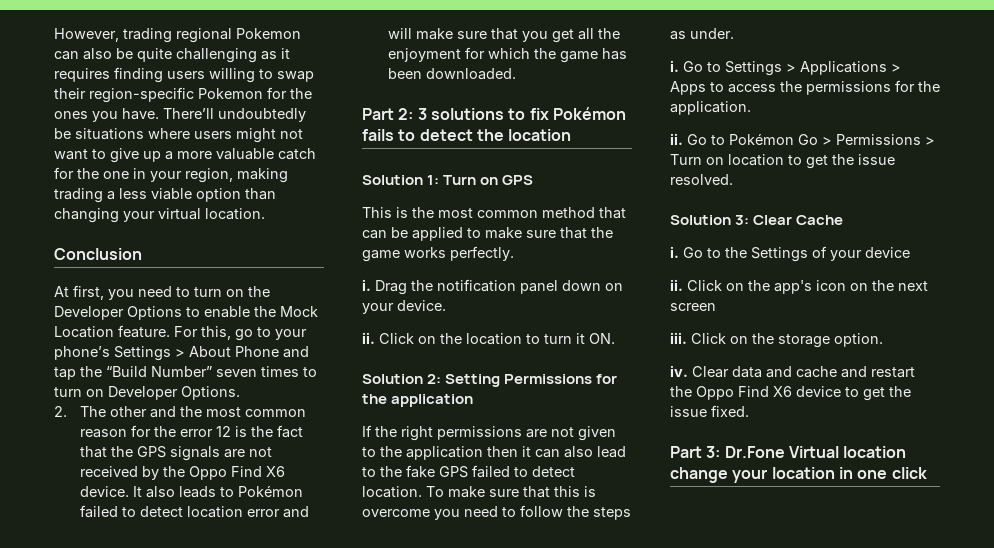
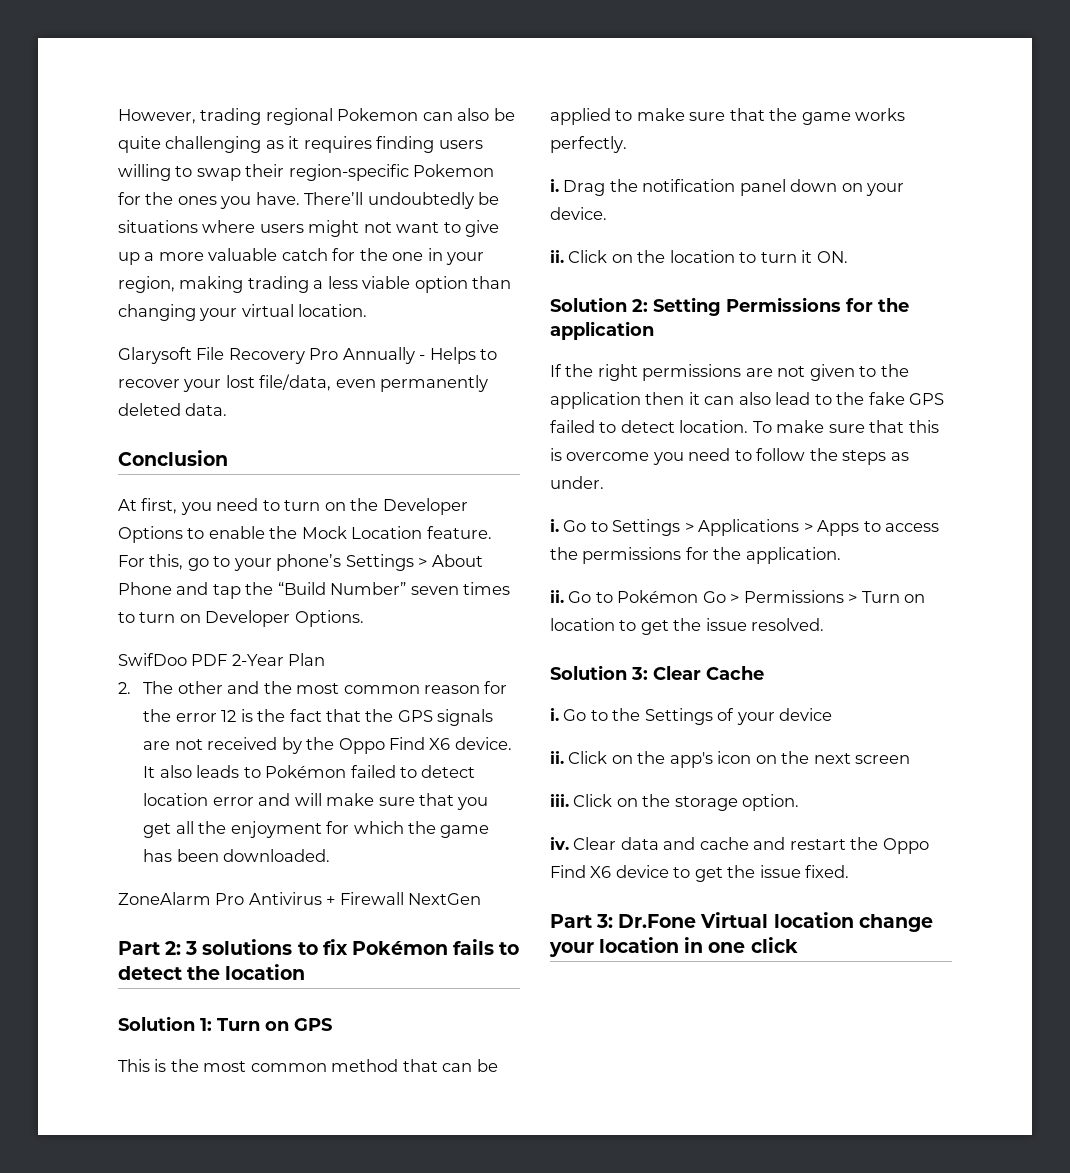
+ Glarysoft File Recovery Pro Annually - Helps to recover your lost file/data, even permanently deleted data.
+ SwifDoo PDF 2-Year Plan
+ ZoneAlarm Pro Antivirus + Firewall NextGen

